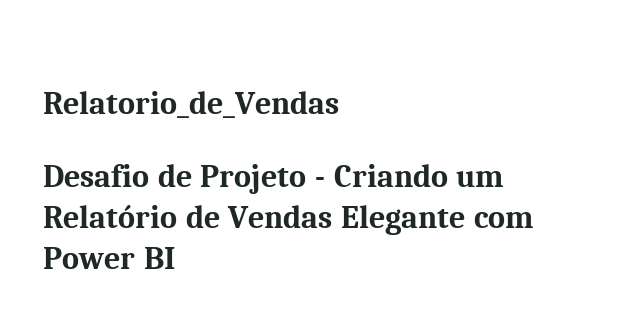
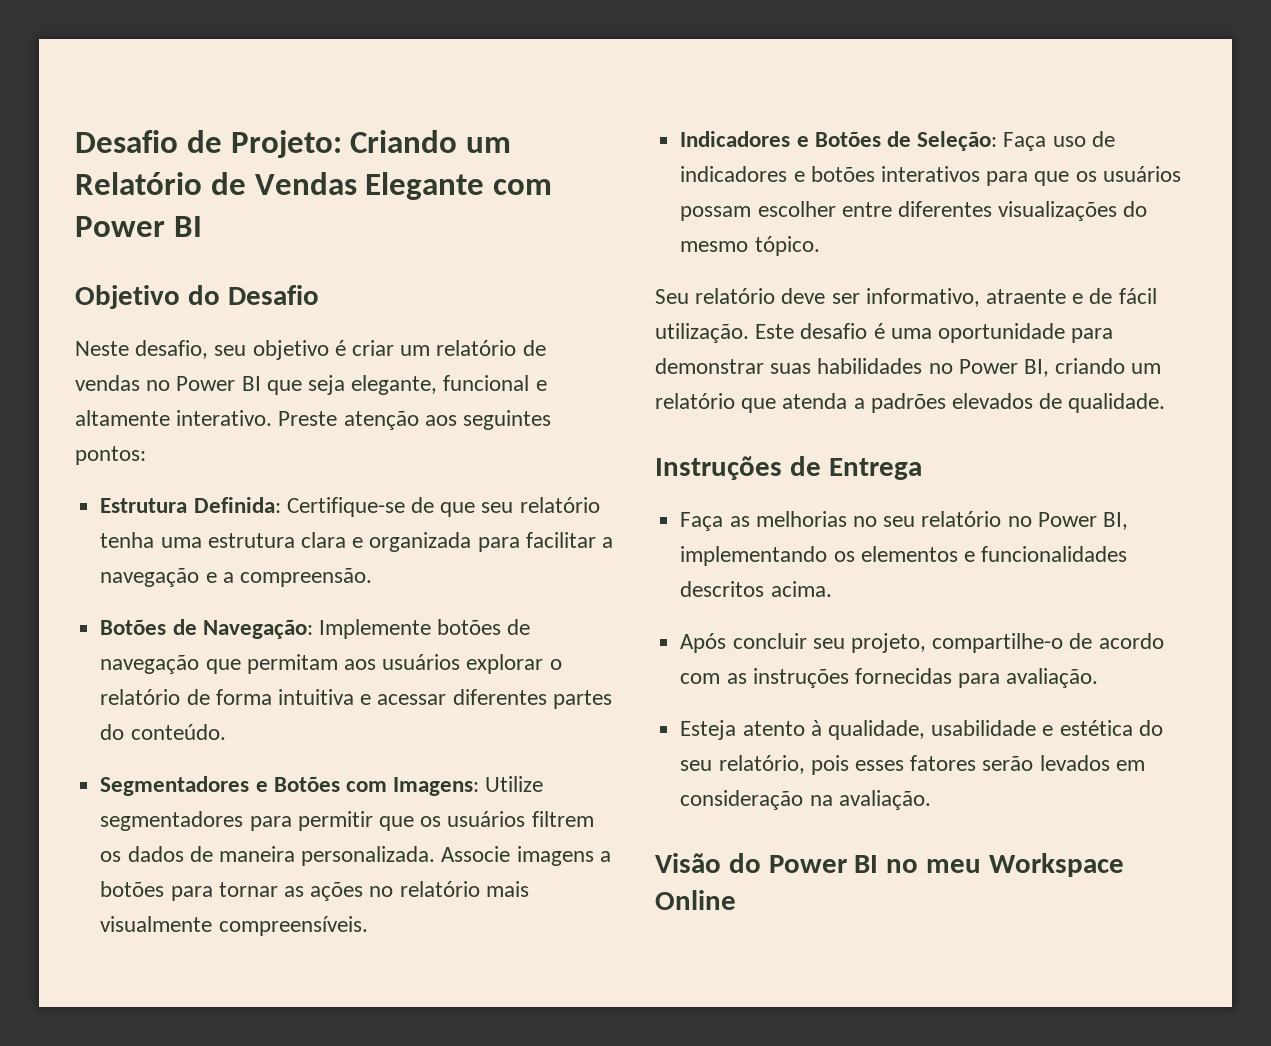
- Relatorio_de_Vendas
- Desafio de Projeto - Criando um Relatório de Vendas Elegante com Power BI
+ Desafio de Projeto: Criando um Relatório de Vendas Elegante com Power BI
+ Objetivo do Desafio
+ Neste desafio, seu objetivo é criar um relatório de vendas no Power BI que seja elegante, funcional e altamente interativo. Preste atenção aos seguintes pontos:
+ Estrutura Definida: Certifique-se de que seu relatório tenha uma estrutura clara e organizada para facilitar a navegação e a compreensão.
+ Botões de Navegação: Implemente botões de navegação que permitam aos usuários explorar o relatório de forma intuitiva e acessar diferentes partes do conteúdo.
+ Segmentadores e Botões com Imagens: Utilize segmentadores para permitir que os usuários filtrem os dados de maneira personalizada. Associe imagens a botões para tornar as ações no relatório mais visualmente compreensíveis.
+ Indicadores e Botões de Seleção: Faça uso de indicadores e botões interativos para que os usuários possam escolher entre diferentes visualizações do mesmo tópico.
+ Seu relatório deve ser informativo, atraente e de fácil utilização. Este desafio é uma oportunidade para demonstrar suas habilidades no Power BI, criando um relatório que atenda a padrões elevados de qualidade.
+ Instruções de Entrega
+ Faça as melhorias no seu relatório no Power BI, implementando os elementos e funcionalidades descritos acima.
+ Após concluir seu projeto, compartilhe-o de acordo com as instruções fornecidas para avaliação.
+ Esteja atento à qualidade, usabilidade e estética do seu relatório, pois esses fatores serão levados em consideração na avaliação.
+ Visão do Power BI no meu Workspace Online

